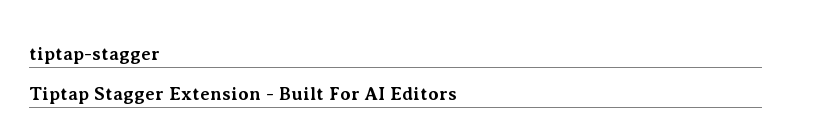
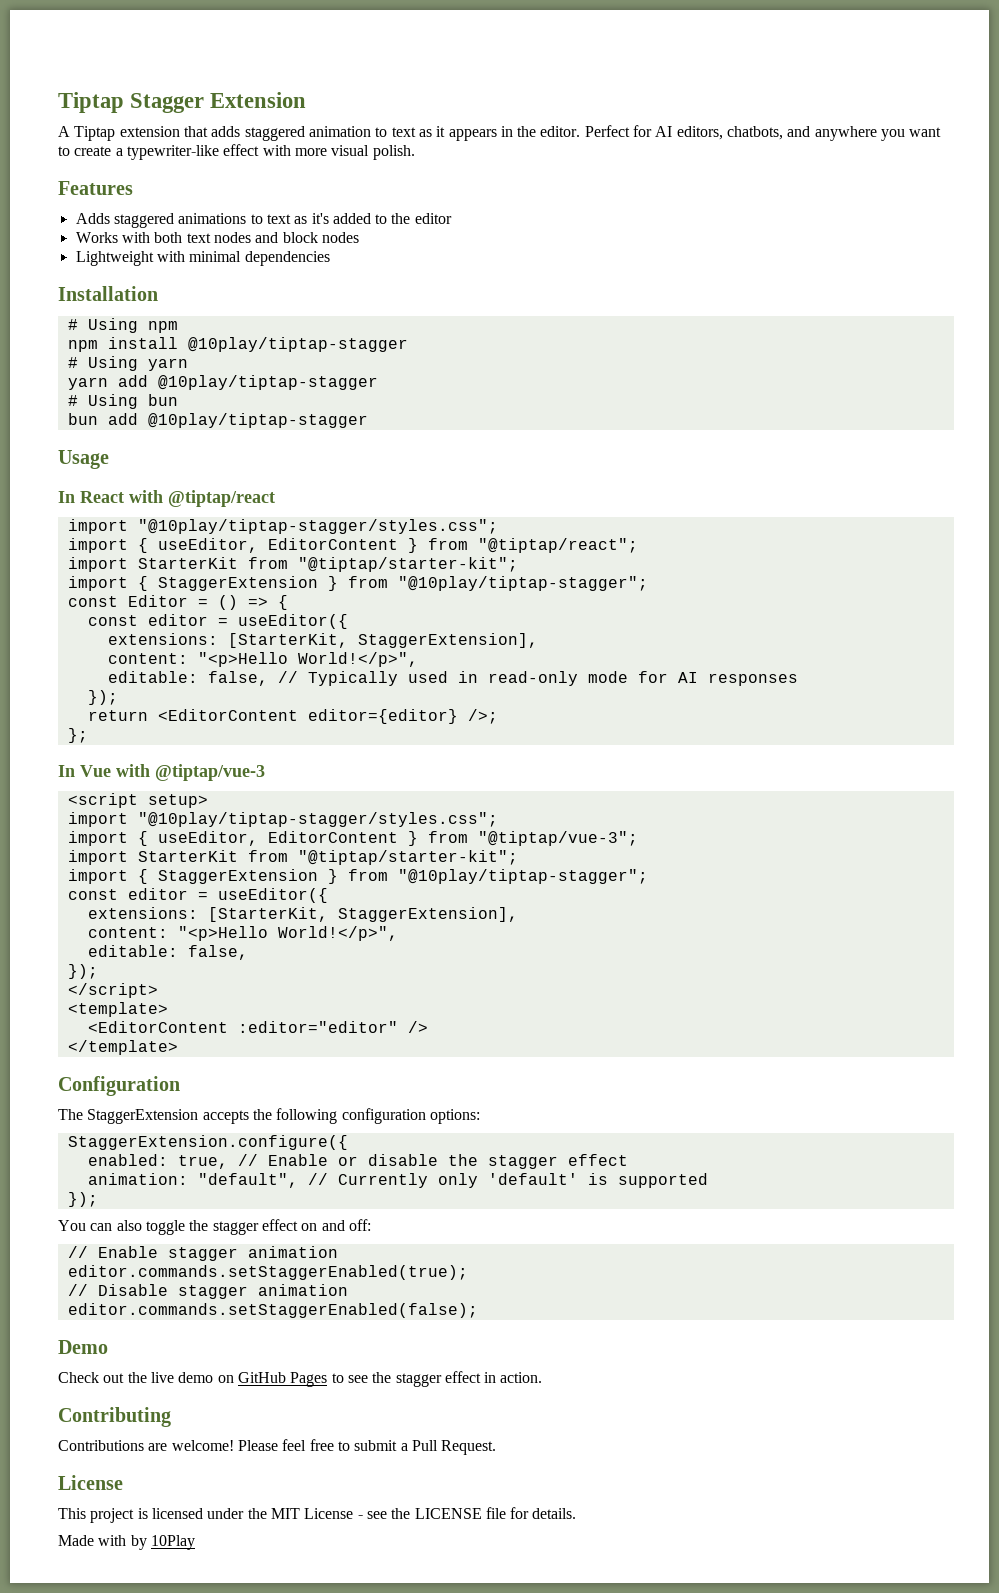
- tiptap-stagger
- Tiptap Stagger Extension - Built For AI Editors
+ Tiptap Stagger Extension
+ A Tiptap extension that adds staggered animation to text as it appears in the editor. Perfect for AI editors, chatbots, and anywhere you want to create a typewriter-like effect with more visual polish.
+ Features
+ Adds staggered animations to text as it's added to the editor
+ Works with both text nodes and block nodes
+ Lightweight with minimal dependencies
+ Installation
+ # Using npm
+ npm install @10play/tiptap-stagger
+ # Using yarn
+ yarn add @10play/tiptap-stagger
+ # Using bun
+ bun add @10play/tiptap-stagger
+ Usage
+ In React with @tiptap/react
+ import "@10play/tiptap-stagger/styles.css";
+ import { useEditor, EditorContent } from "@tiptap/react";
+ import StarterKit from "@tiptap/starter-kit";
+ import { StaggerExtension } from "@10play/tiptap-stagger";
+ const Editor = () => {
+ const editor = useEditor({
+ extensions: [StarterKit, StaggerExtension],
+ content: "<p>Hello World!</p>",
+ editable: false, // Typically used in read-only mode for AI responses
+ });
+ return <EditorContent editor={editor} />;
+ };
+ In Vue with @tiptap/vue-3
+ <script setup>
+ import "@10play/tiptap-stagger/styles.css";
+ import { useEditor, EditorContent } from "@tiptap/vue-3";
+ import StarterKit from "@tiptap/starter-kit";
+ import { StaggerExtension } from "@10play/tiptap-stagger";
+ const editor = useEditor({
+ extensions: [StarterKit, StaggerExtension],
+ content: "<p>Hello World!</p>",
+ editable: false,
+ });
+ </script>
+ <template>
+ <EditorContent :editor="editor" />
+ </template>
+ Configuration
+ The StaggerExtension accepts the following configuration options:
+ StaggerExtension.configure({
+ enabled: true, // Enable or disable the stagger effect
+ animation: "default", // Currently only 'default' is supported
+ });
+ You can also toggle the stagger effect on and off:
+ // Enable stagger animation
+ editor.commands.setStaggerEnabled(true);
+ // Disable stagger animation
+ editor.commands.setStaggerEnabled(false);
+ Demo
+ Check out the live demo on GitHub Pages to see the stagger effect in action.
+ Contributing
+ Contributions are welcome! Please feel free to submit a Pull Request.
+ License
+ This project is licensed under the MIT License - see the LICENSE file for details.
+ Made with by 10Play

